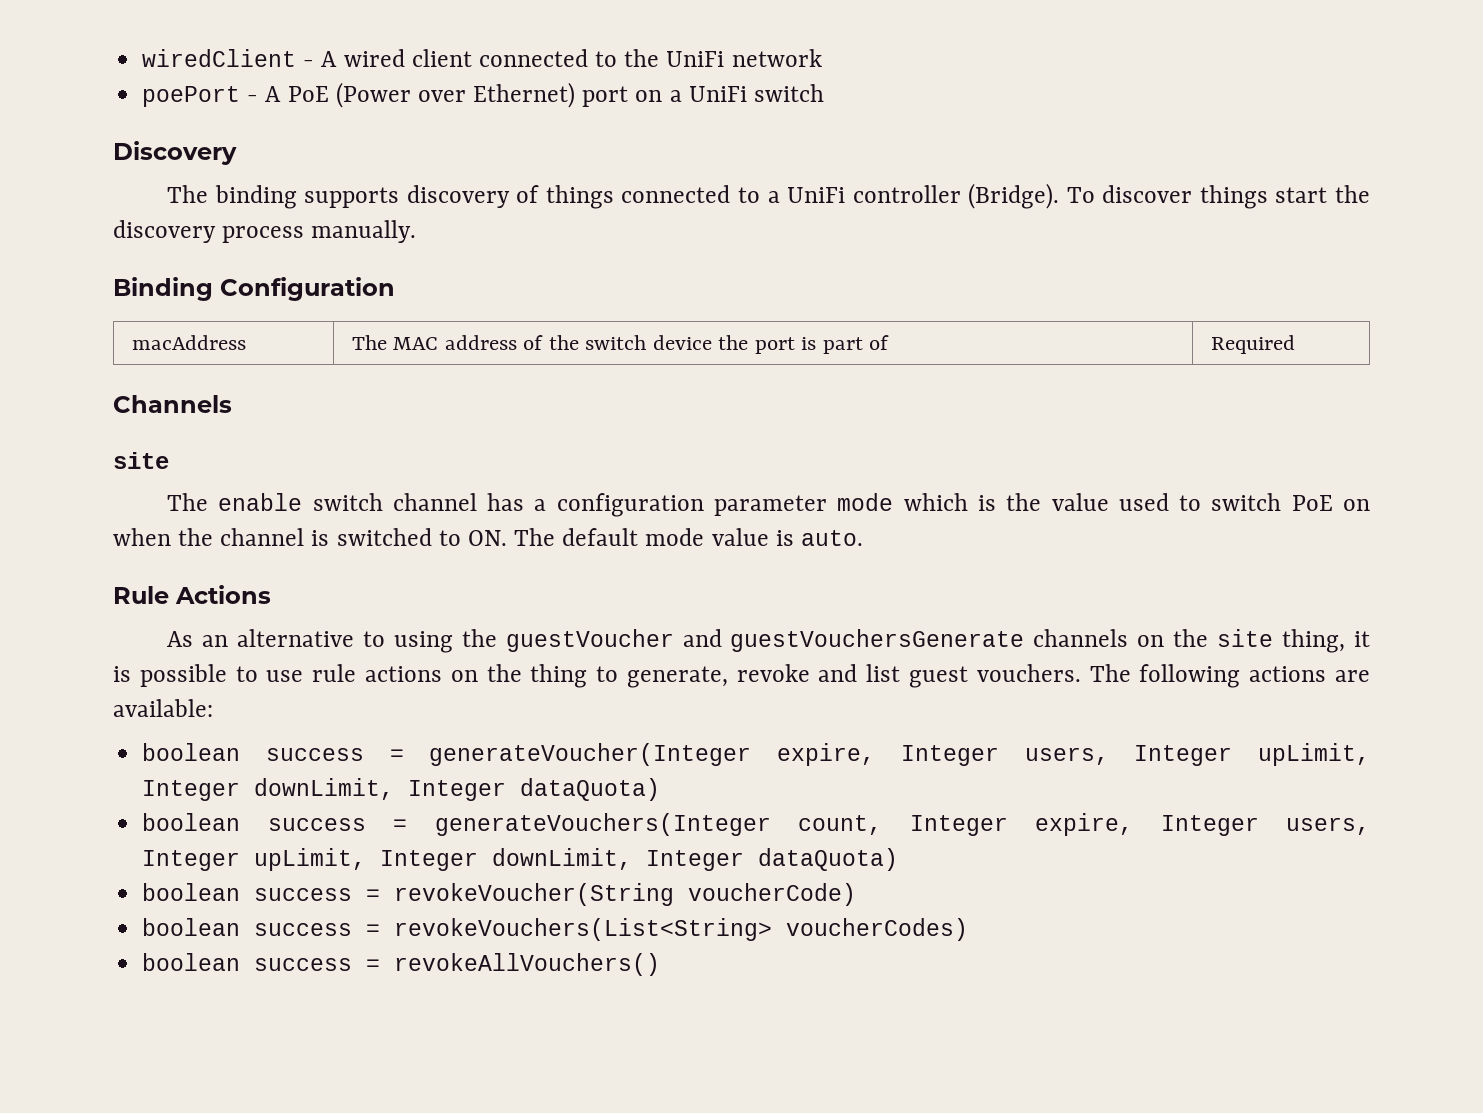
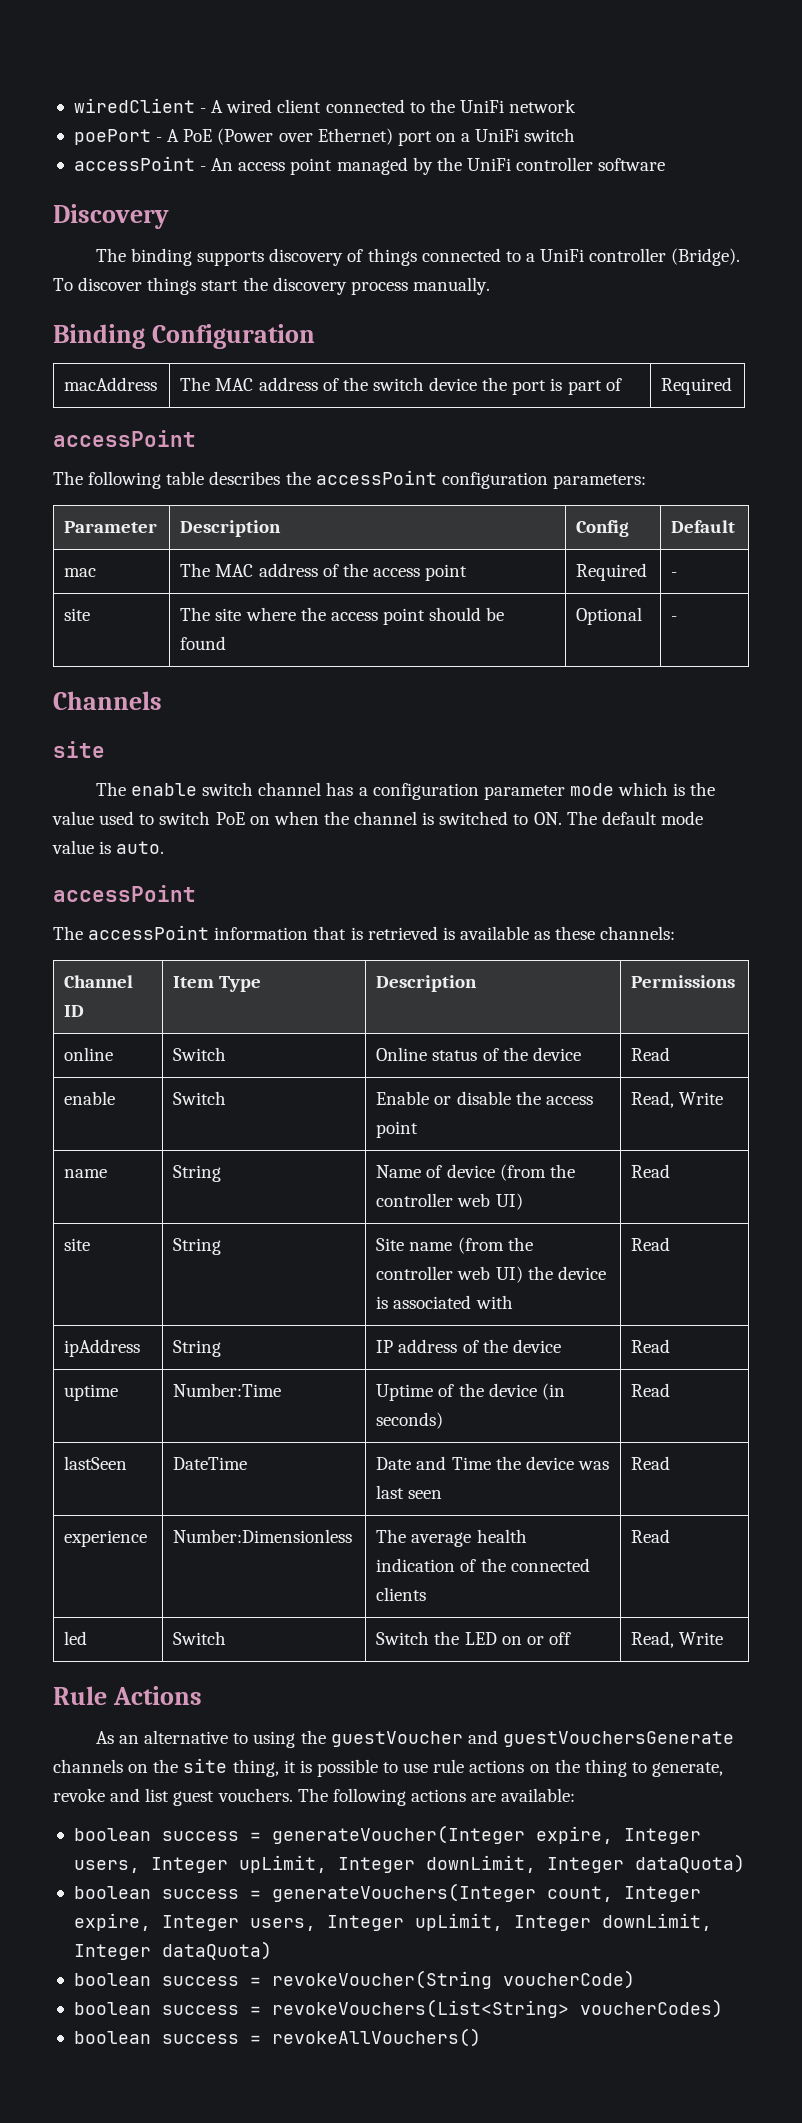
+ accessPoint - An access point managed by the UniFi controller software
  macAddress | The MAC address of the switch device the port is part of | Required
+ accessPoint
+ The following table describes the accessPoint configuration parameters:
+ Parameter | Description | Config | Default
+ mac | The MAC address of the access point | Required | -
+ site | The site where the access point should be found | Optional | -
  The enable switch channel has a configuration parameter mode which is the value used to switch PoE on when the channel is switched to ON. The default mode value is auto.
+ accessPoint
+ The accessPoint information that is retrieved is available as these channels:
+ Channel ID | Item Type | Description | Permissions
+ online | Switch | Online status of the device | Read
+ enable | Switch | Enable or disable the access point | Read, Write
+ name | String | Name of device (from the controller web UI) | Read
+ site | String | Site name (from the controller web UI) the device is associated with | Read
+ ipAddress | String | IP address of the device | Read
+ uptime | Number:Time | Uptime of the device (in seconds) | Read
+ lastSeen | DateTime | Date and Time the device was last seen | Read
+ experience | Number:Dimensionless | The average health indication of the connected clients | Read
+ led | Switch | Switch the LED on or off | Read, Write

